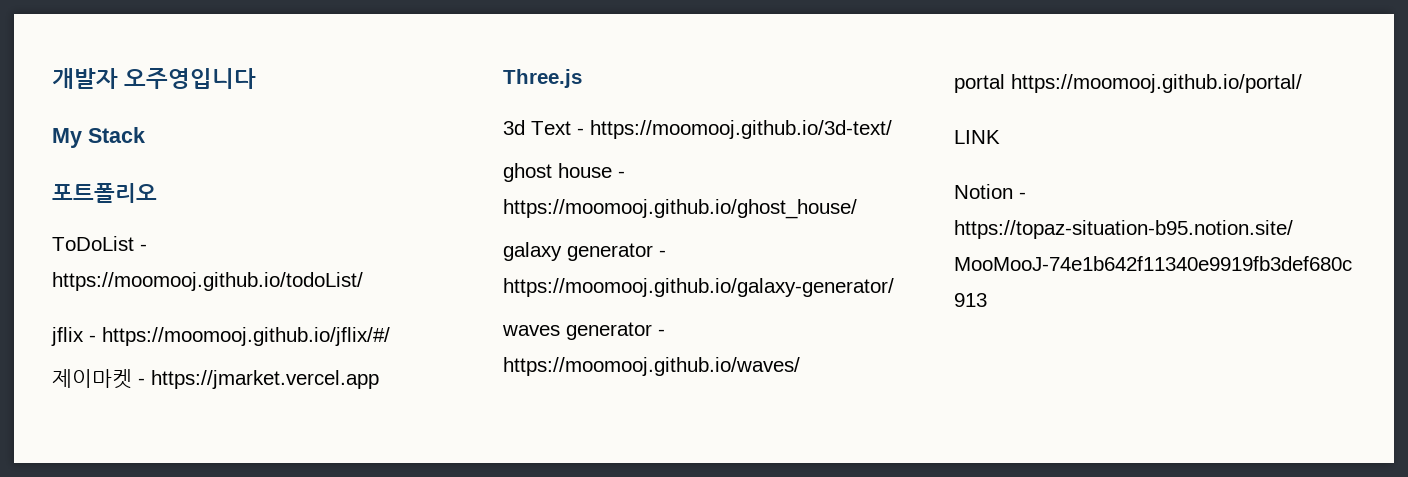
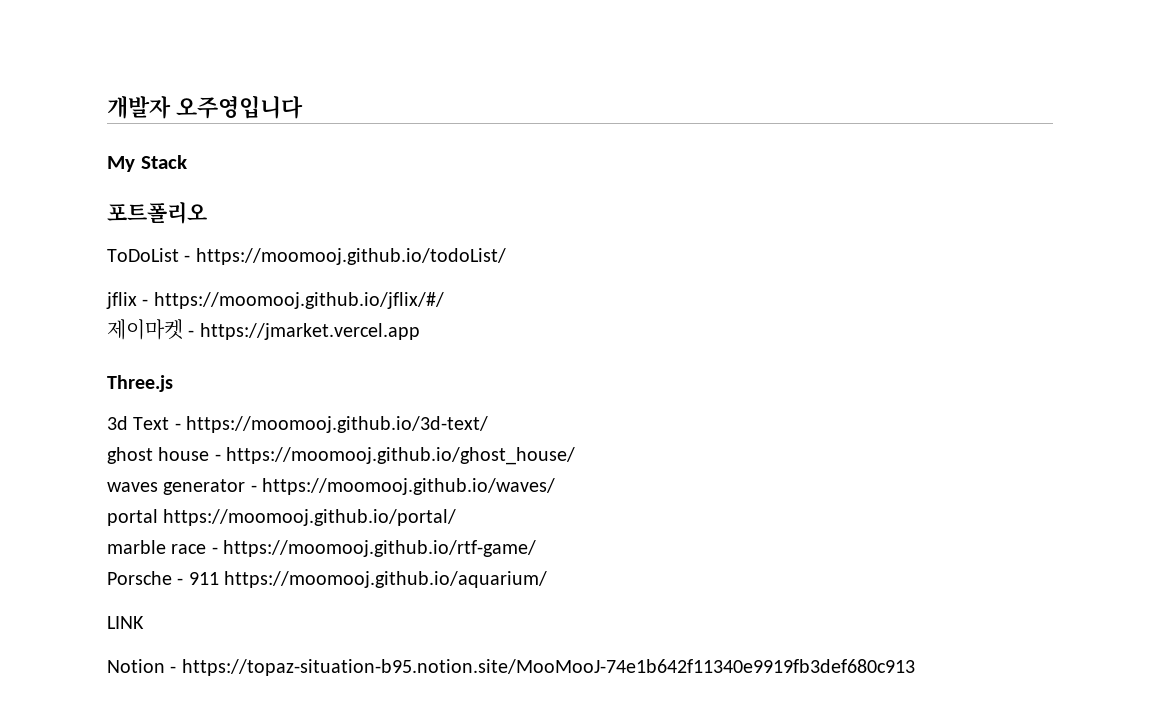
- galaxy generator - https://moomooj.github.io/galaxy-generator/
+ marble race - https://moomooj.github.io/rtf-game/
+ Porsche - 911 https://moomooj.github.io/aquarium/

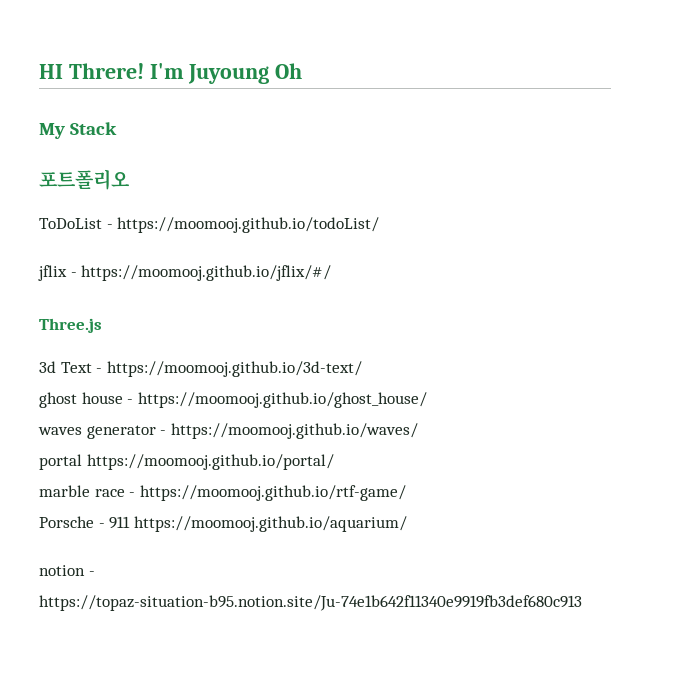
- 개발자 오주영입니다
+ HI Threre! I'm Juyoung Oh
- 제이마켓 - https://jmarket.vercel.app
- LINK
- Notion - https://topaz-situation-b95.notion.site/MooMooJ-74e1b642f11340e9919fb3def680c913
+ notion - https://topaz-situation-b95.notion.site/Ju-74e1b642f11340e9919fb3def680c913

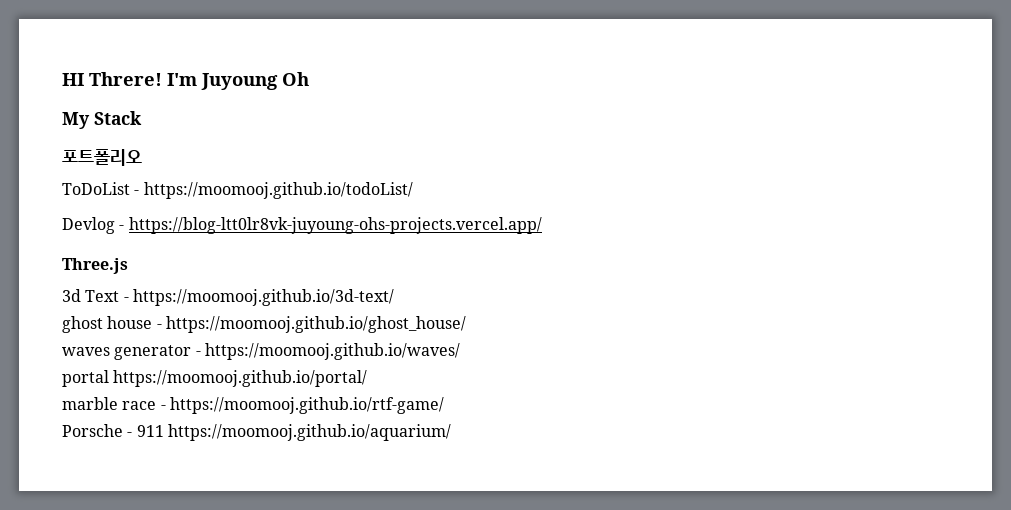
- jflix - https://moomooj.github.io/jflix/#/
+ Devlog - https://blog-ltt0lr8vk-juyoung-ohs-projects.vercel.app/
- notion - https://topaz-situation-b95.notion.site/Ju-74e1b642f11340e9919fb3def680c913

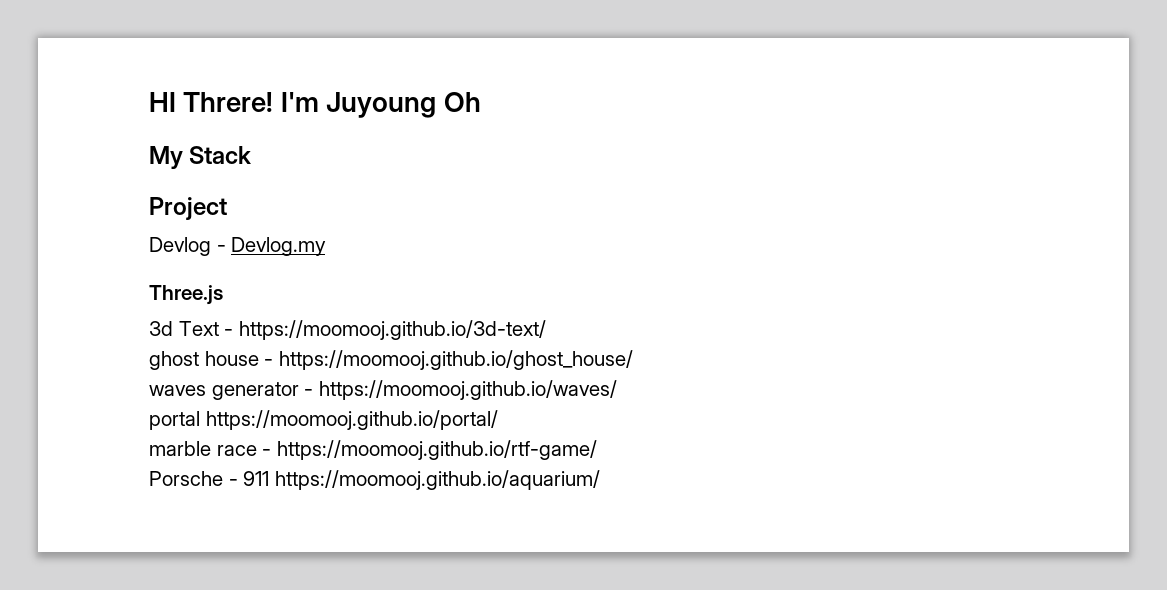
- 포트폴리오
- ToDoList - https://moomooj.github.io/todoList/
+ Project
- Devlog - https://blog-ltt0lr8vk-juyoung-ohs-projects.vercel.app/
+ Devlog - Devlog.my

